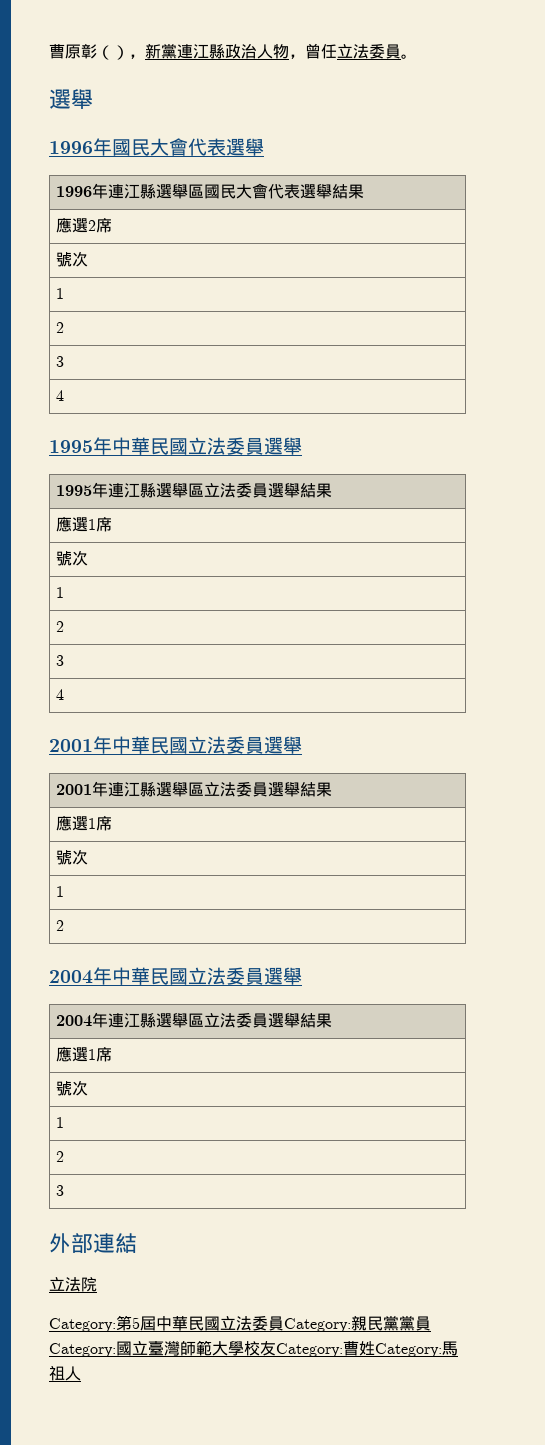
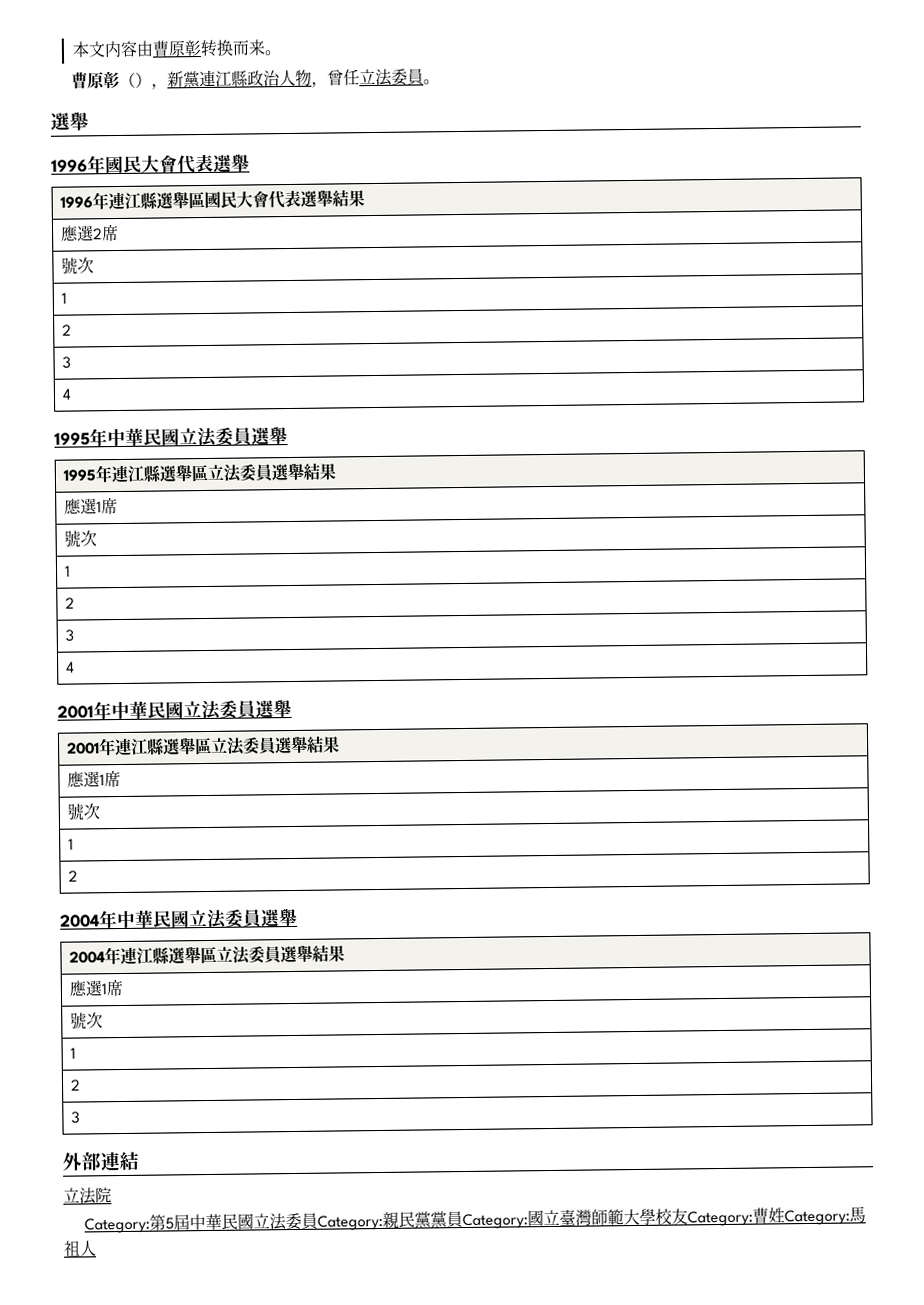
+ 本文内容由曹原彰转换而来。

